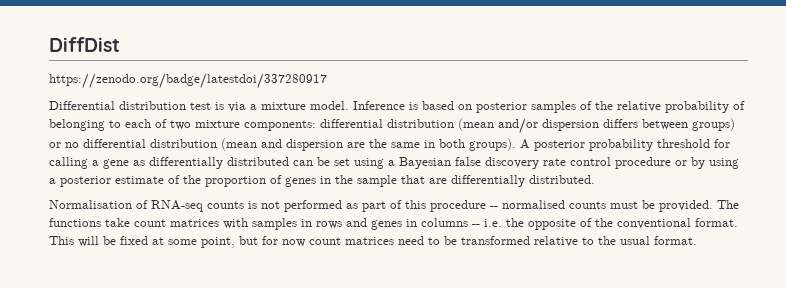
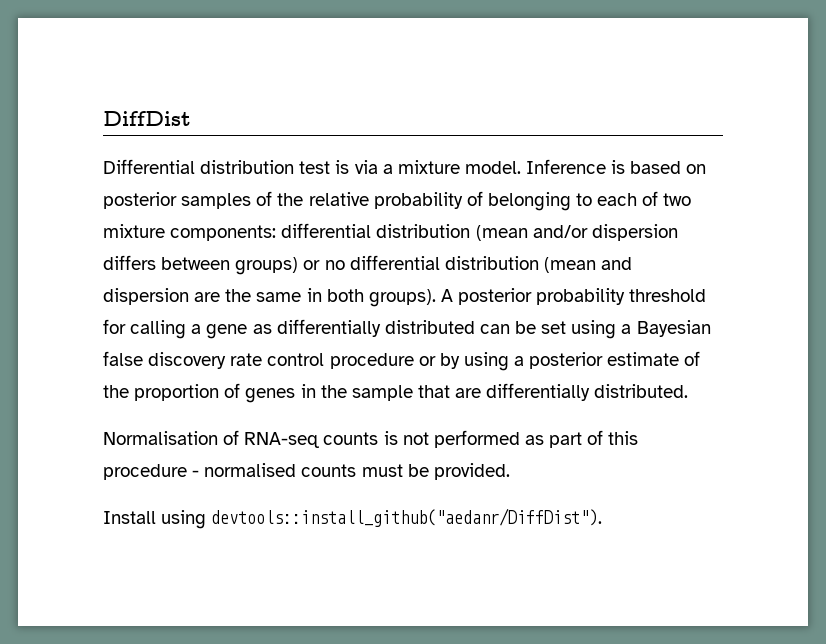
- https://zenodo.org/badge/latestdoi/337280917
- Normalisation of RNA-seq counts is not performed as part of this procedure -- normalised counts must be provided. The functions take count matrices with samples in rows and genes in columns -- i.e. the opposite of the conventional format. This will be fixed at some point, but for now count matrices need to be transformed relative to the usual format.
+ Normalisation of RNA-seq counts is not performed as part of this procedure - normalised counts must be provided.
+ Install using devtools::install_github("aedanr/DiffDist").

